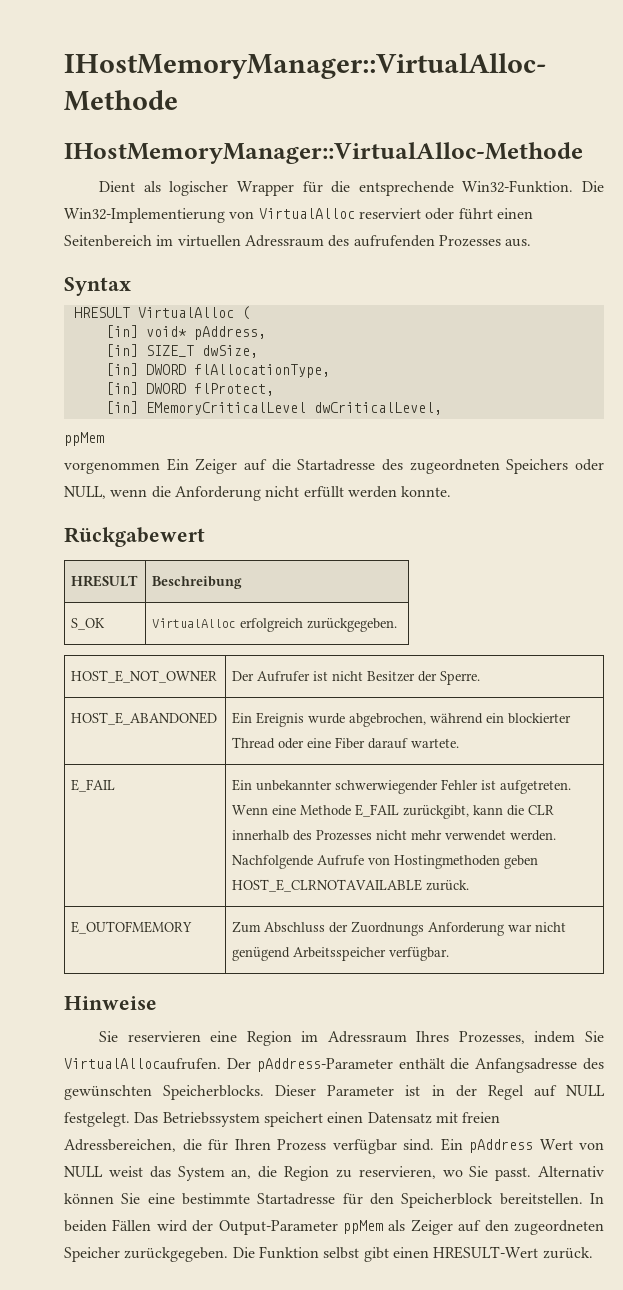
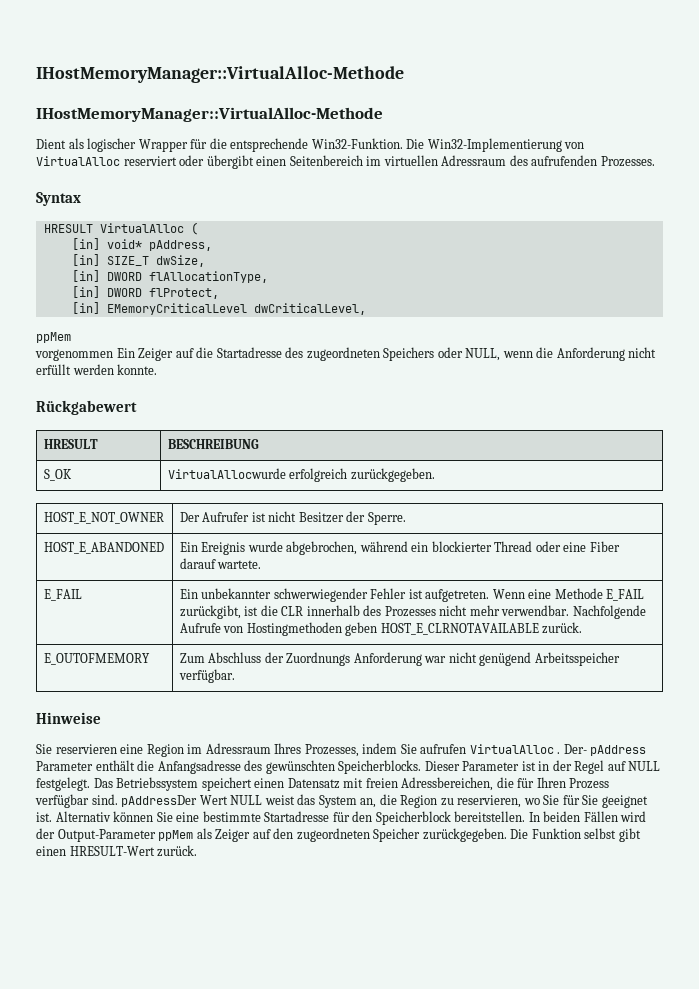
- Die Win32-Implementierung von VirtualAlloc reserviert oder führt einen Seitenbereich im virtuellen Adressraum des aufrufenden Prozesses aus.
+ Die Win32-Implementierung von VirtualAlloc reserviert oder übergibt einen Seitenbereich im virtuellen Adressraum des aufrufenden Prozesses.
- HRESULT | Beschreibung
+ HRESULT | BESCHREIBUNG
- S_OK | VirtualAlloc erfolgreich zurückgegeben.
+ S_OK | VirtualAllocwurde erfolgreich zurückgegeben.
- E_FAIL | Ein unbekannter schwerwiegender Fehler ist aufgetreten. Wenn eine Methode E_FAIL zurückgibt, kann die CLR innerhalb des Prozesses nicht mehr verwendet werden. Nachfolgende Aufrufe von Hostingmethoden geben HOST_E_CLRNOTAVAILABLE zurück.
+ E_FAIL | Ein unbekannter schwerwiegender Fehler ist aufgetreten. Wenn eine Methode E_FAIL zurückgibt, ist die CLR innerhalb des Prozesses nicht mehr verwendbar. Nachfolgende Aufrufe von Hostingmethoden geben HOST_E_CLRNOTAVAILABLE zurück.
- Sie reservieren eine Region im Adressraum Ihres Prozesses, indem Sie VirtualAllocaufrufen. Der pAddress-Parameter enthält die Anfangsadresse des gewünschten Speicherblocks.
+ Sie reservieren eine Region im Adressraum Ihres Prozesses, indem Sie aufrufen VirtualAlloc . Der- pAddress Parameter enthält die Anfangsadresse des gewünschten Speicherblocks.
- Das Betriebssystem speichert einen Datensatz mit freien Adressbereichen, die für Ihren Prozess verfügbar sind. Ein pAddress Wert von NULL weist das System an, die Region zu reservieren, wo Sie passt.
+ Das Betriebssystem speichert einen Datensatz mit freien Adressbereichen, die für Ihren Prozess verfügbar sind. pAddressDer Wert NULL weist das System an, die Region zu reservieren, wo Sie für Sie geeignet ist.

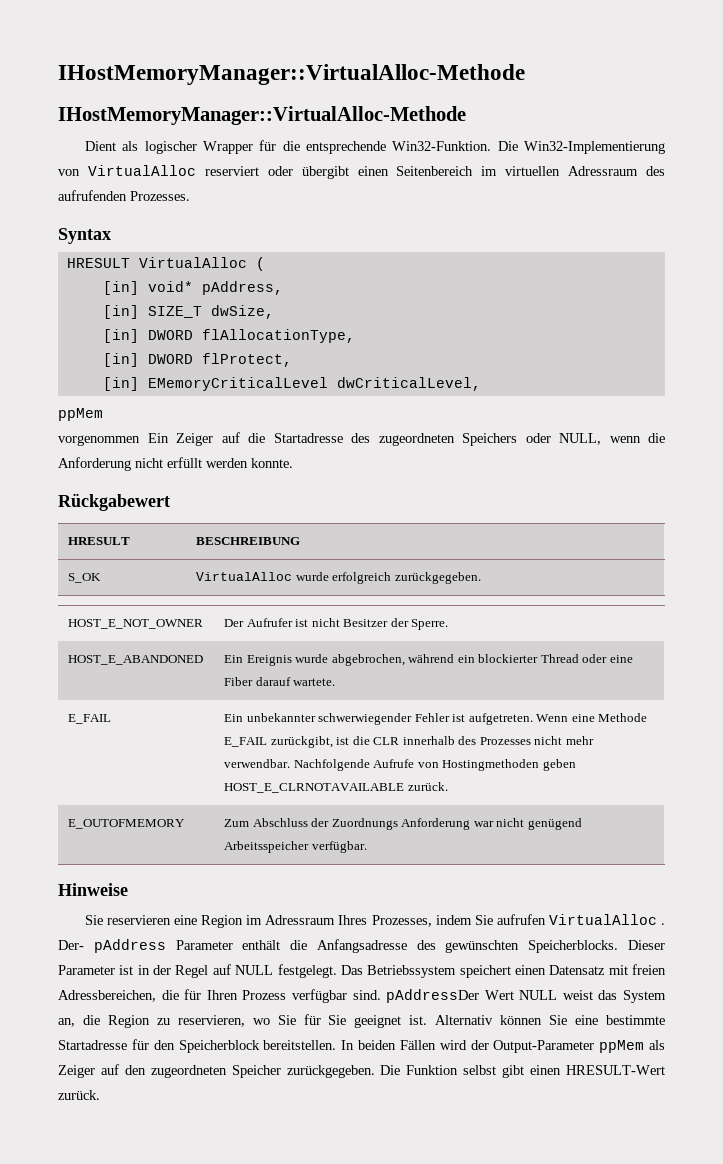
- S_OK | VirtualAllocwurde erfolgreich zurückgegeben.
+ S_OK | VirtualAlloc wurde erfolgreich zurückgegeben.

